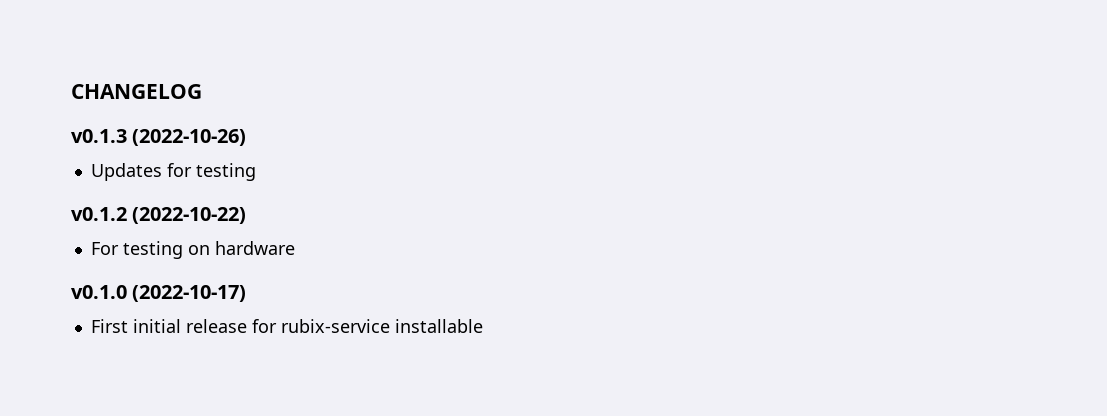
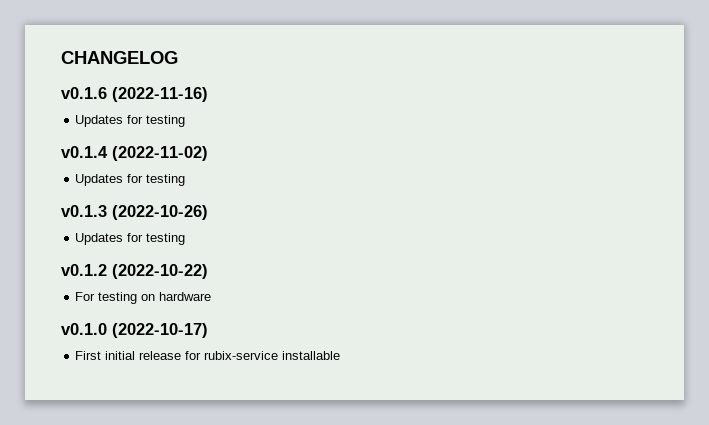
+ v0.1.6 (2022-11-16)
+ Updates for testing
+ v0.1.4 (2022-11-02)
+ Updates for testing

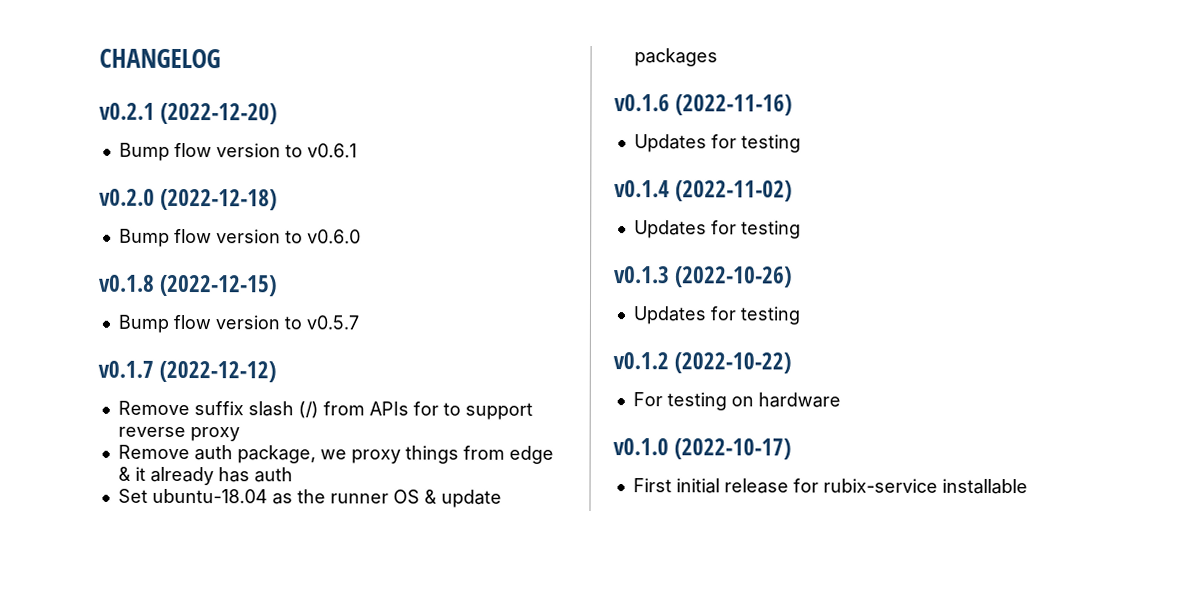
+ v0.2.1 (2022-12-20)
+ Bump flow version to v0.6.1
+ v0.2.0 (2022-12-18)
+ Bump flow version to v0.6.0
+ v0.1.8 (2022-12-15)
+ Bump flow version to v0.5.7
+ v0.1.7 (2022-12-12)
+ Remove suffix slash (/) from APIs for to support reverse proxy
+ Remove auth package, we proxy things from edge & it already has auth
+ Set ubuntu-18.04 as the runner OS & update packages

